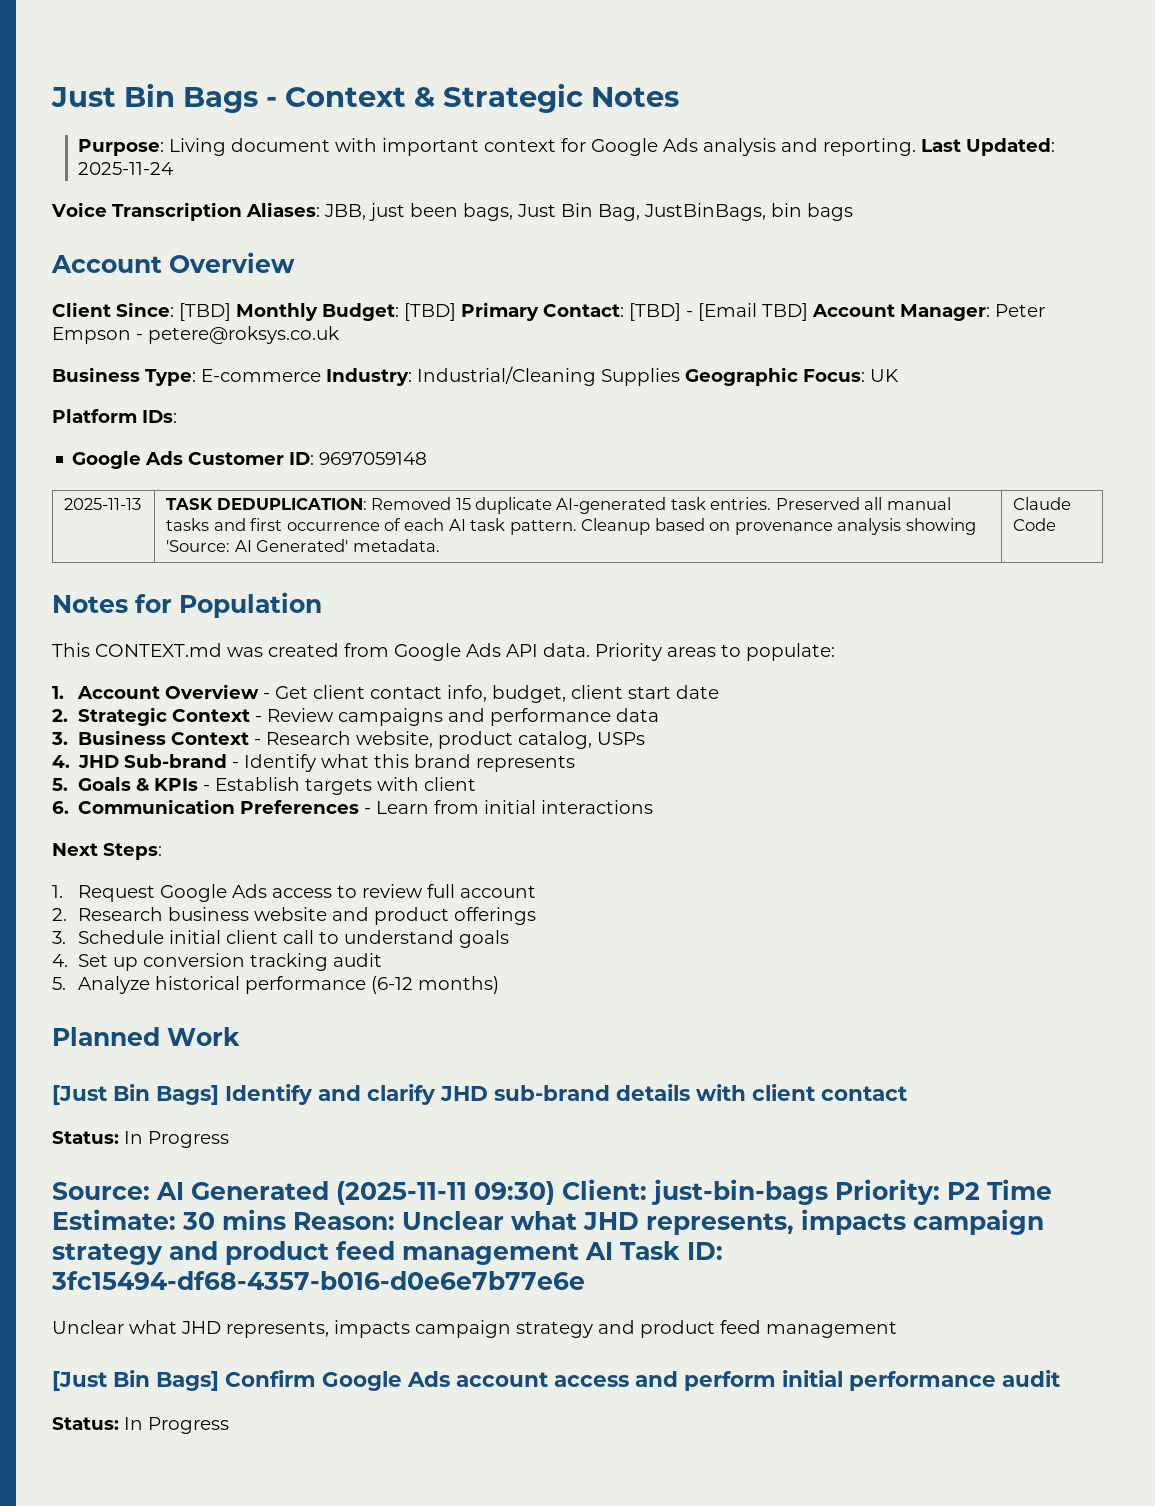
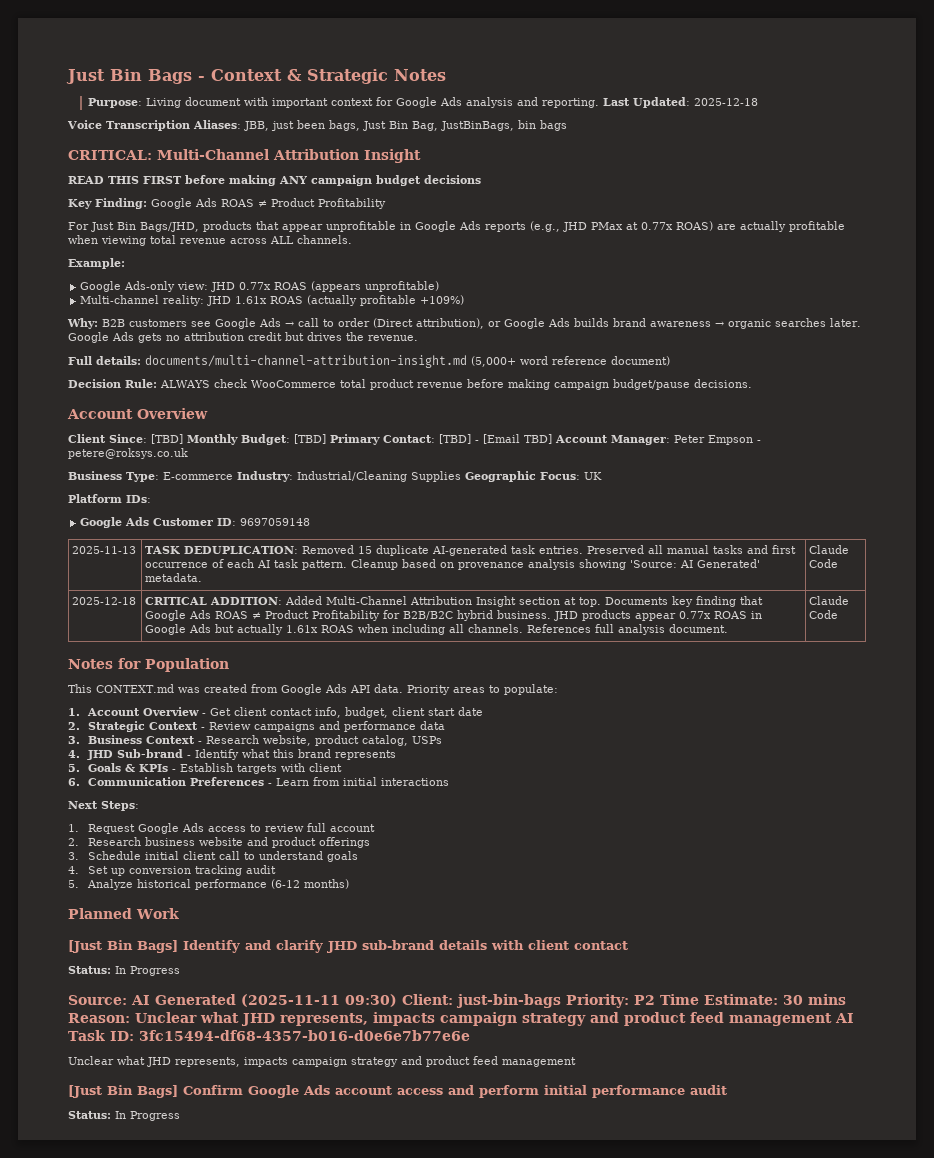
- Last Updated: 2025-11-24
+ Last Updated: 2025-12-18
+ CRITICAL: Multi-Channel Attribution Insight
+ READ THIS FIRST before making ANY campaign budget decisions
+ Key Finding: Google Ads ROAS ≠ Product Profitability
+ For Just Bin Bags/JHD, products that appear unprofitable in Google Ads reports (e.g., JHD PMax at 0.77x ROAS) are actually profitable when viewing total revenue across ALL channels.
+ Example:
+ Google Ads-only view: JHD 0.77x ROAS (appears unprofitable)
+ Multi-channel reality: JHD 1.61x ROAS (actually profitable +109%)
+ Why: B2B customers see Google Ads → call to order (Direct attribution), or Google Ads builds brand awareness → organic searches later. Google Ads gets no attribution credit but drives the revenue.
+ Full details: documents/multi-channel-attribution-insight.md (5,000+ word reference document)
+ Decision Rule: ALWAYS check WooCommerce total product revenue before making campaign budget/pause decisions.
+ 2025-12-18 | CRITICAL ADDITION: Added Multi-Channel Attribution Insight section at top. Documents key finding that Google Ads ROAS ≠ Product Profitability for B2B/B2C hybrid business. JHD products appear 0.77x ROAS in Google Ads but actually 1.61x ROAS when including all channels. References full analysis document. | Claude Code

